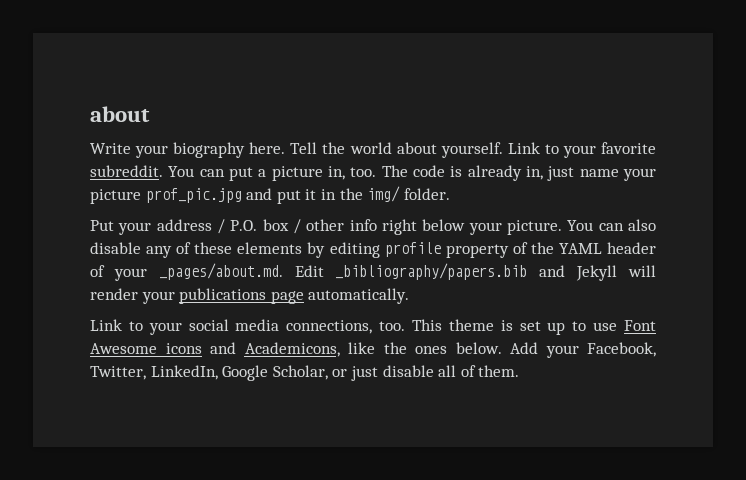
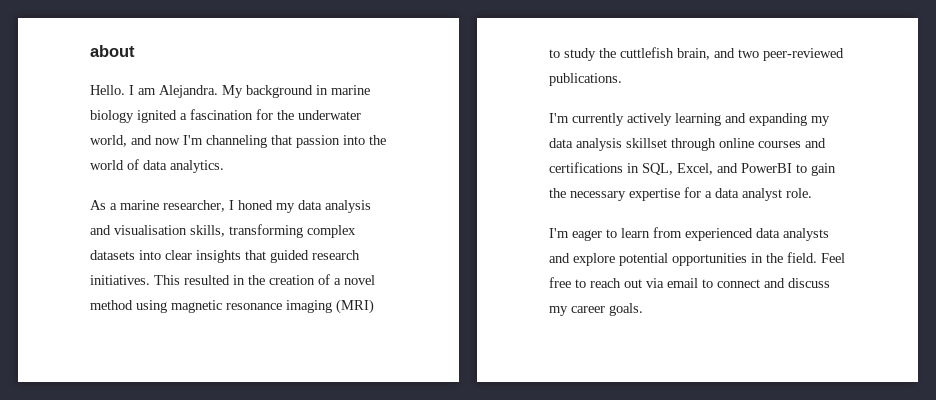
- Write your biography here. Tell the world about yourself. Link to your favorite subreddit. You can put a picture in, too. The code is already in, just name your picture prof_pic.jpg and put it in the img/ folder.
- Put your address / P.O. box / other info right below your picture. You can also disable any of these elements by editing profile property of the YAML header of your _pages/about.md. Edit _bibliography/papers.bib and Jekyll will render your publications page automatically.
- Link to your social media connections, too. This theme is set up to use Font Awesome icons and Academicons, like the ones below. Add your Facebook, Twitter, LinkedIn, Google Scholar, or just disable all of them.
+ Hello. I am Alejandra. My background in marine biology ignited a fascination for the underwater world, and now I'm channeling that passion into the world of data analytics.
+ As a marine researcher, I honed my data analysis and visualisation skills, transforming complex datasets into clear insights that guided research initiatives. This resulted in the creation of a novel method using magnetic resonance imaging (MRI) to study the cuttlefish brain, and two peer-reviewed publications.
+ I'm currently actively learning and expanding my data analysis skillset through online courses and certifications in SQL, Excel, and PowerBI to gain the necessary expertise for a data analyst role.
+ I'm eager to learn from experienced data analysts and explore potential opportunities in the field. Feel free to reach out via email to connect and discuss my career goals.

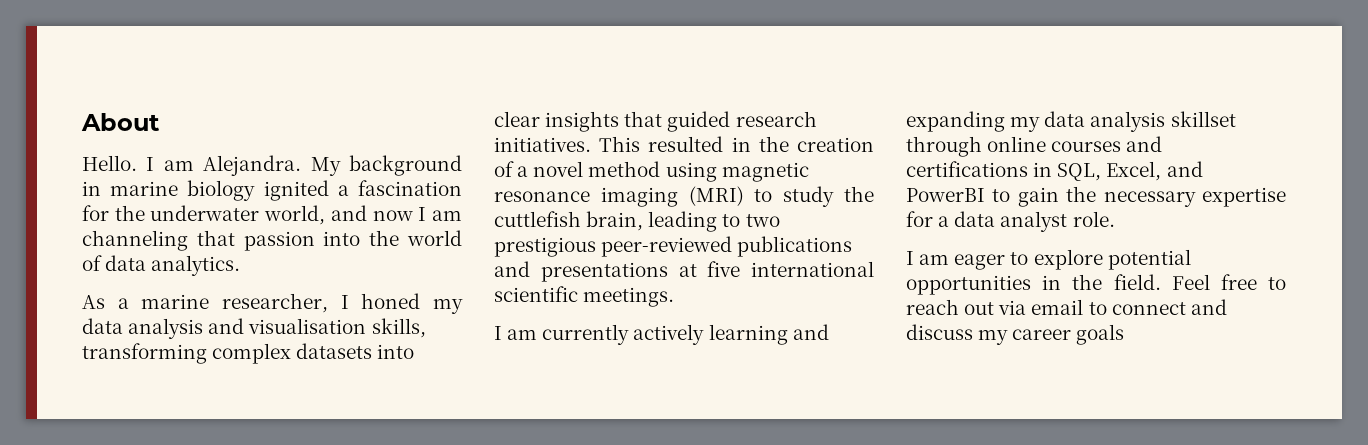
- about
+ About
- My background in marine biology ignited a fascination for the underwater world, and now I'm channeling that passion into the world of data analytics.
+ My background in marine biology ignited a fascination for the underwater world, and now I am channeling that passion into the world of data analytics.
- This resulted in the creation of a novel method using magnetic resonance imaging (MRI) to study the cuttlefish brain, and two peer-reviewed publications.
- I'm currently actively learning and expanding my data analysis skillset through online courses and certifications in SQL, Excel, and PowerBI to gain the necessary expertise for a data analyst role.
+ This resulted in the creation of a novel method using magnetic resonance imaging (MRI) to study the cuttlefish brain, leading to two prestigious peer-reviewed publications and presentations at five international scientific meetings.
+ I am currently actively learning and expanding my data analysis skillset through online courses and certifications in SQL, Excel, and PowerBI to gain the necessary expertise for a data analyst role.
- I'm eager to learn from experienced data analysts and explore potential opportunities in the field.
+ I am eager to explore potential opportunities in the field.
- Feel free to reach out via email to connect and discuss my career goals.
+ Feel free to reach out via email to connect and discuss my career goals

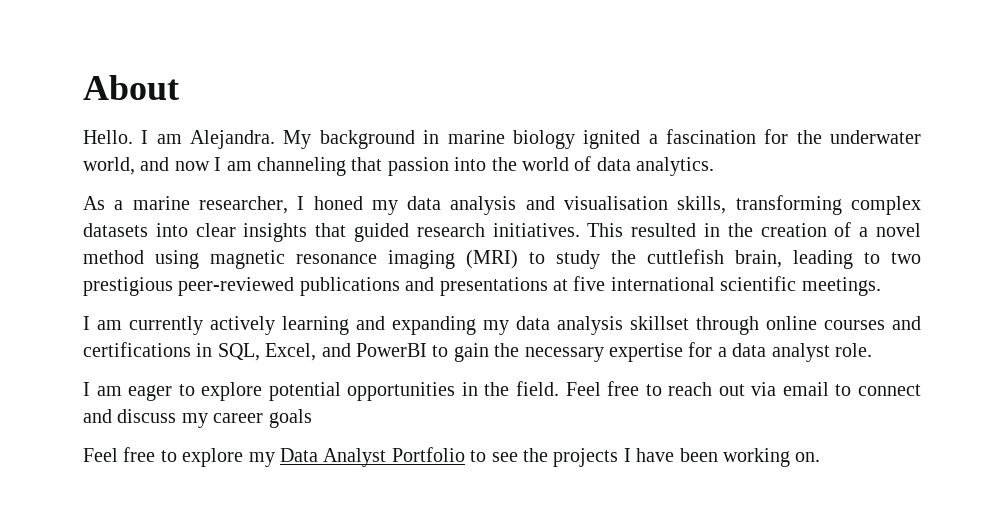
+ Feel free to explore my Data Analyst Portfolio to see the projects I have been working on.

